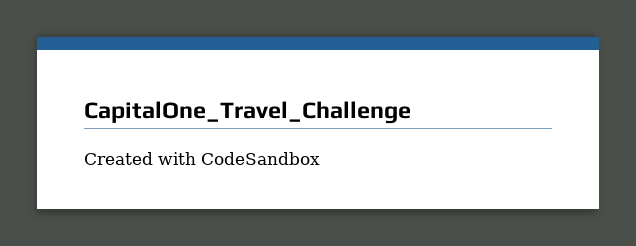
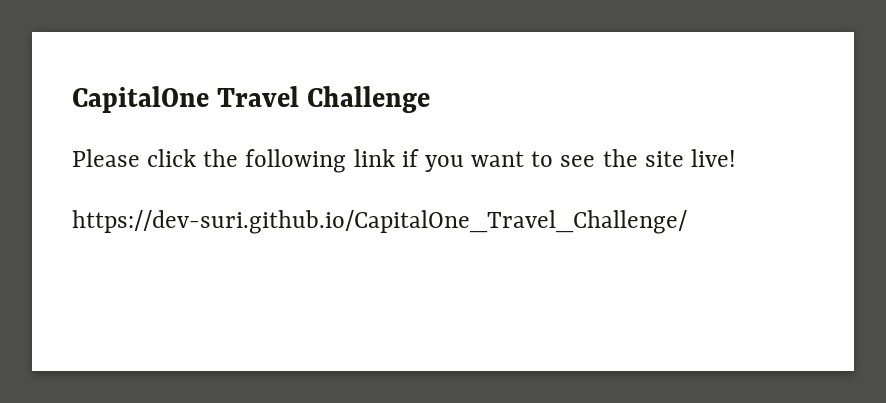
- CapitalOne_Travel_Challenge
- Created with CodeSandbox
+ CapitalOne Travel Challenge
+ Please click the following link if you want to see the site live!
+ https://dev-suri.github.io/CapitalOne_Travel_Challenge/

